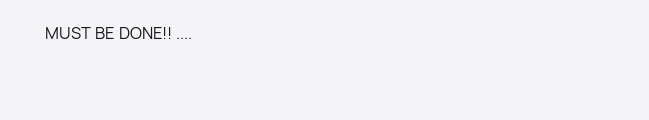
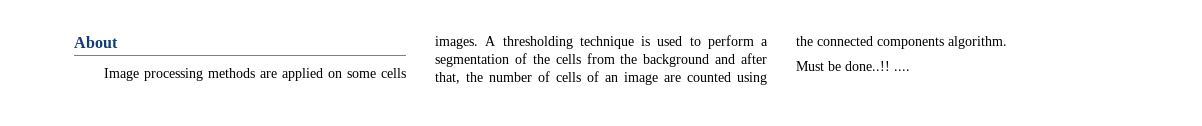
- MUST BE DONE!! ....
+ About
+ Image processing methods are applied on some cells images. A thresholding technique is used to perform a segmentation of the cells from the background and after that, the number of cells of an image are counted using the connected components algorithm.
+ Must be done..!! ....

